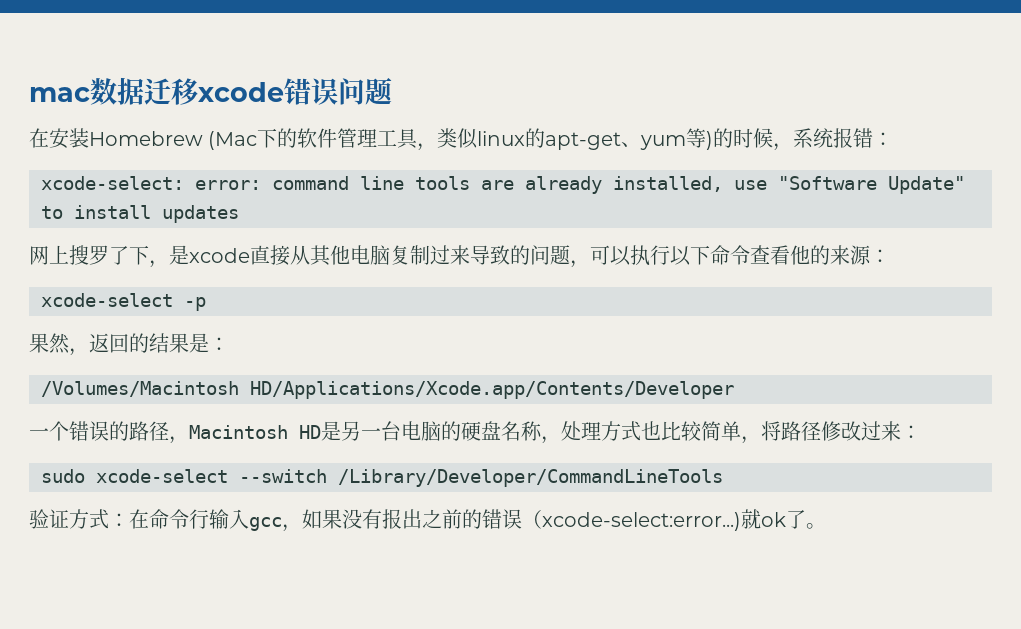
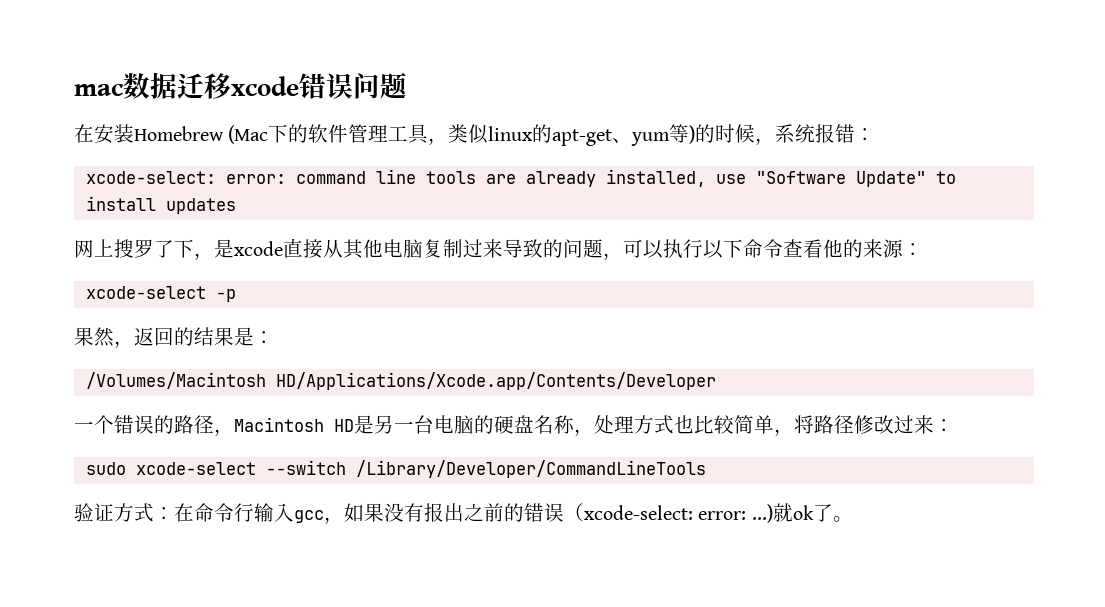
- 验证方式：在命令行输入gcc，如果没有报出之前的错误（xcode-select:error...)
+ 验证方式：在命令行输入gcc，如果没有报出之前的错误（xcode-select: error: ...)

